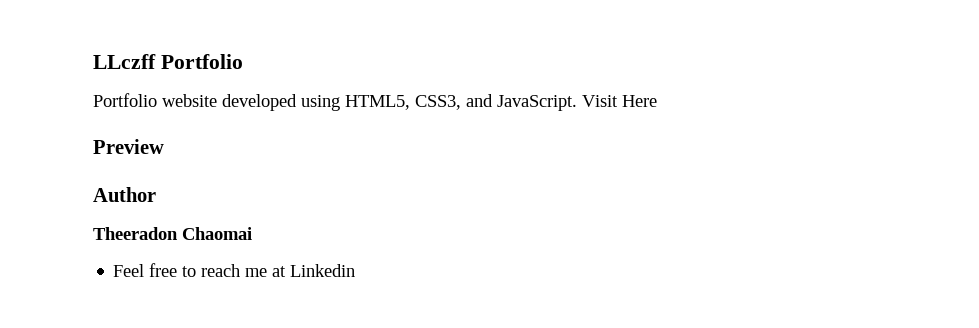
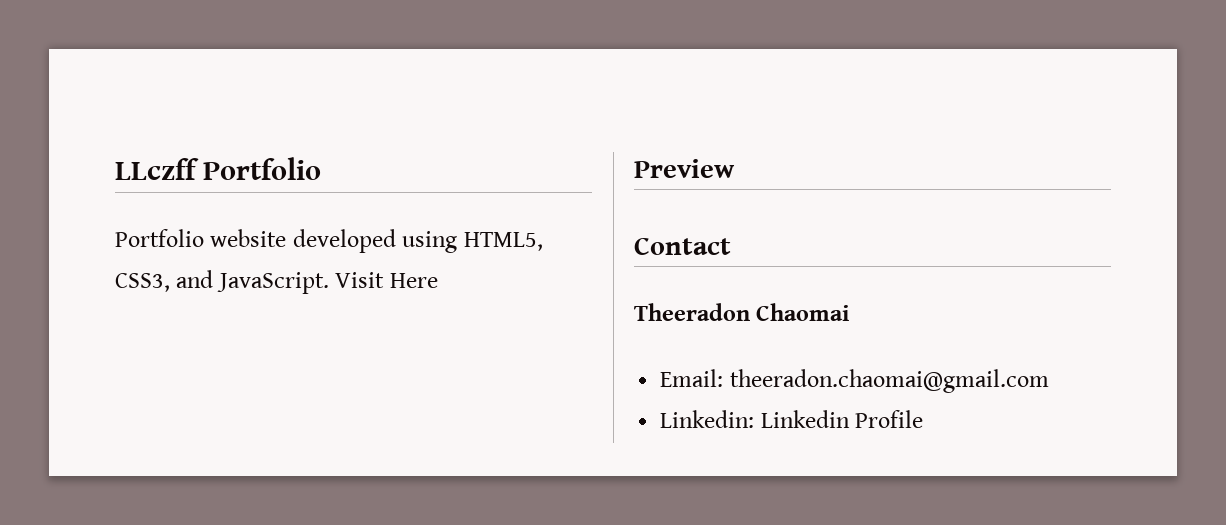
- Author
+ Contact
- Feel free to reach me at Linkedin
+ Email: theeradon.chaomai@gmail.com
+ Linkedin: Linkedin Profile

